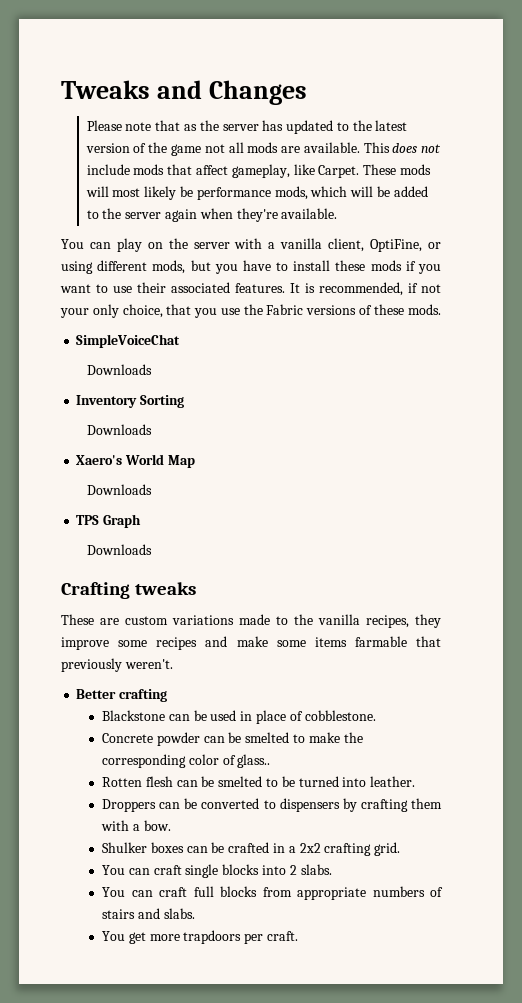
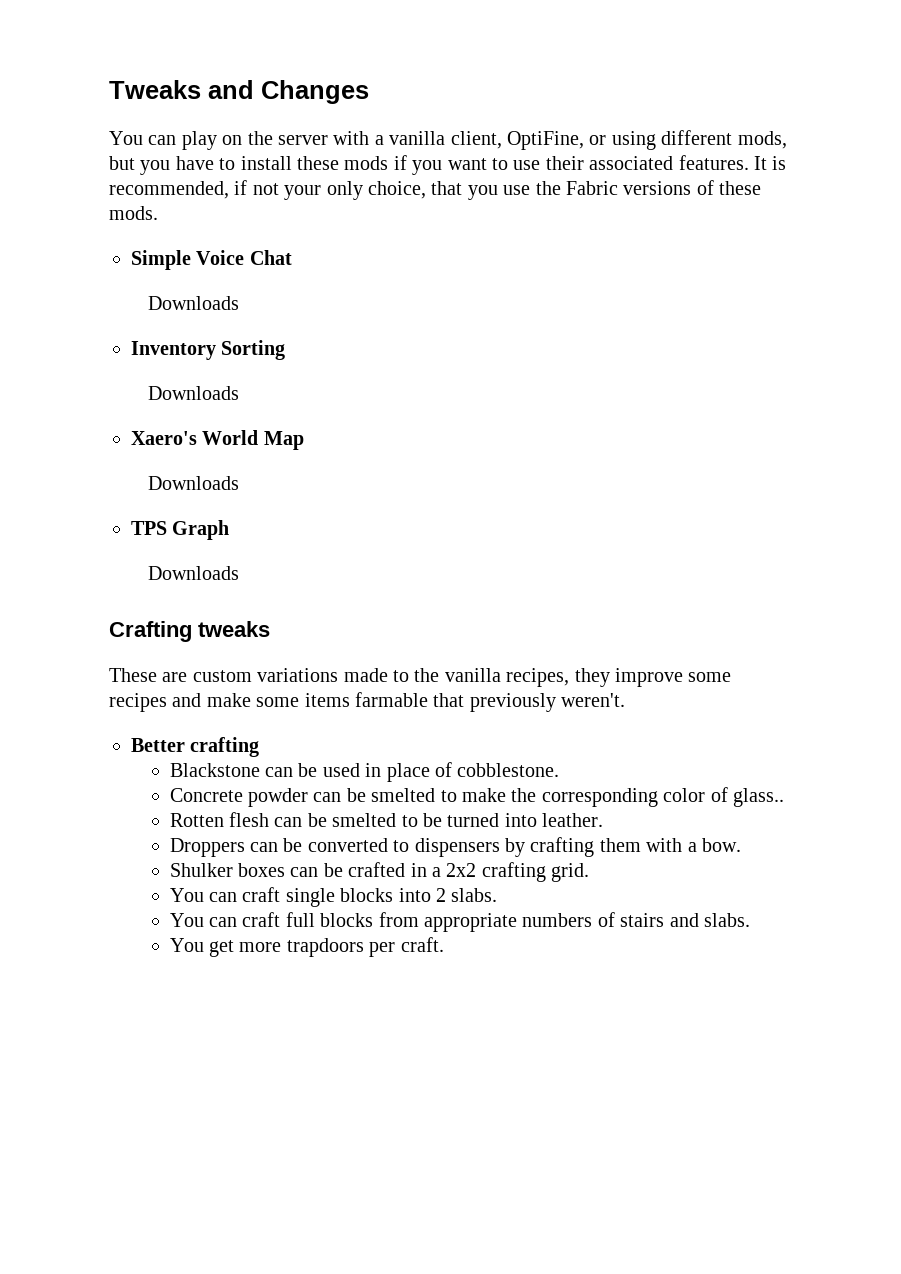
- Please note that as the server has updated to the latest version of the game not all mods are available. This does not include mods that affect gameplay, like Carpet. These mods will most likely be performance mods, which will be added to the server again when they're available.
- SimpleVoiceChat
+ Simple Voice Chat

